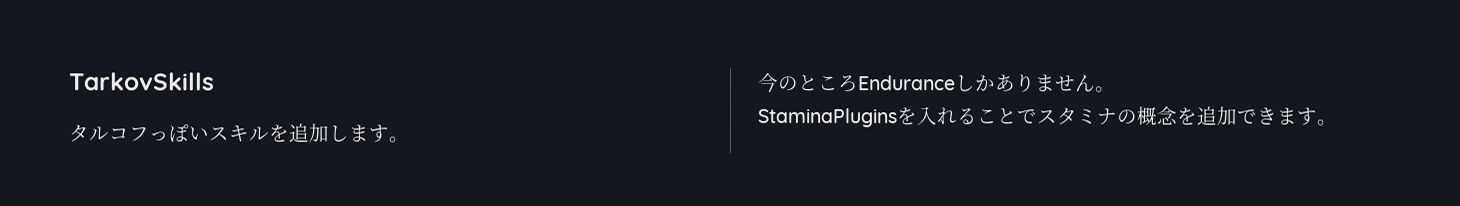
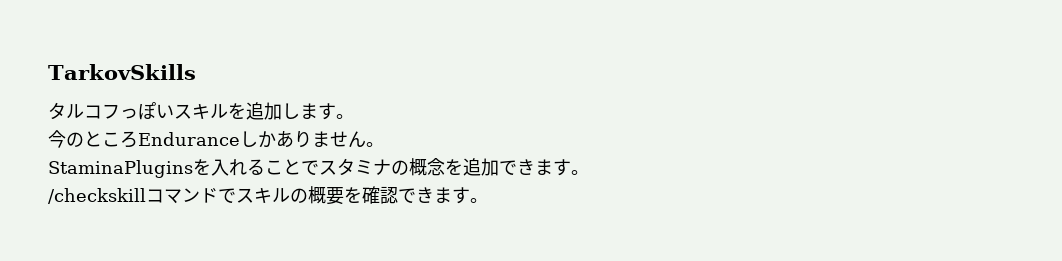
+ /checkskillコマンドでスキルの概要を確認できます。

